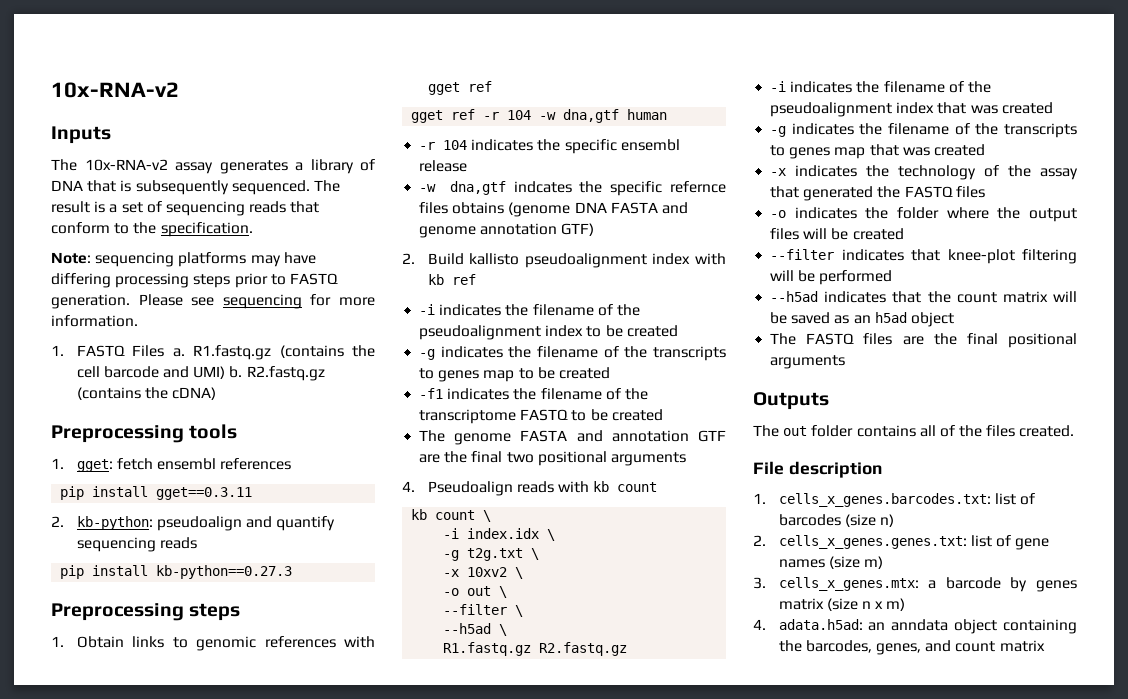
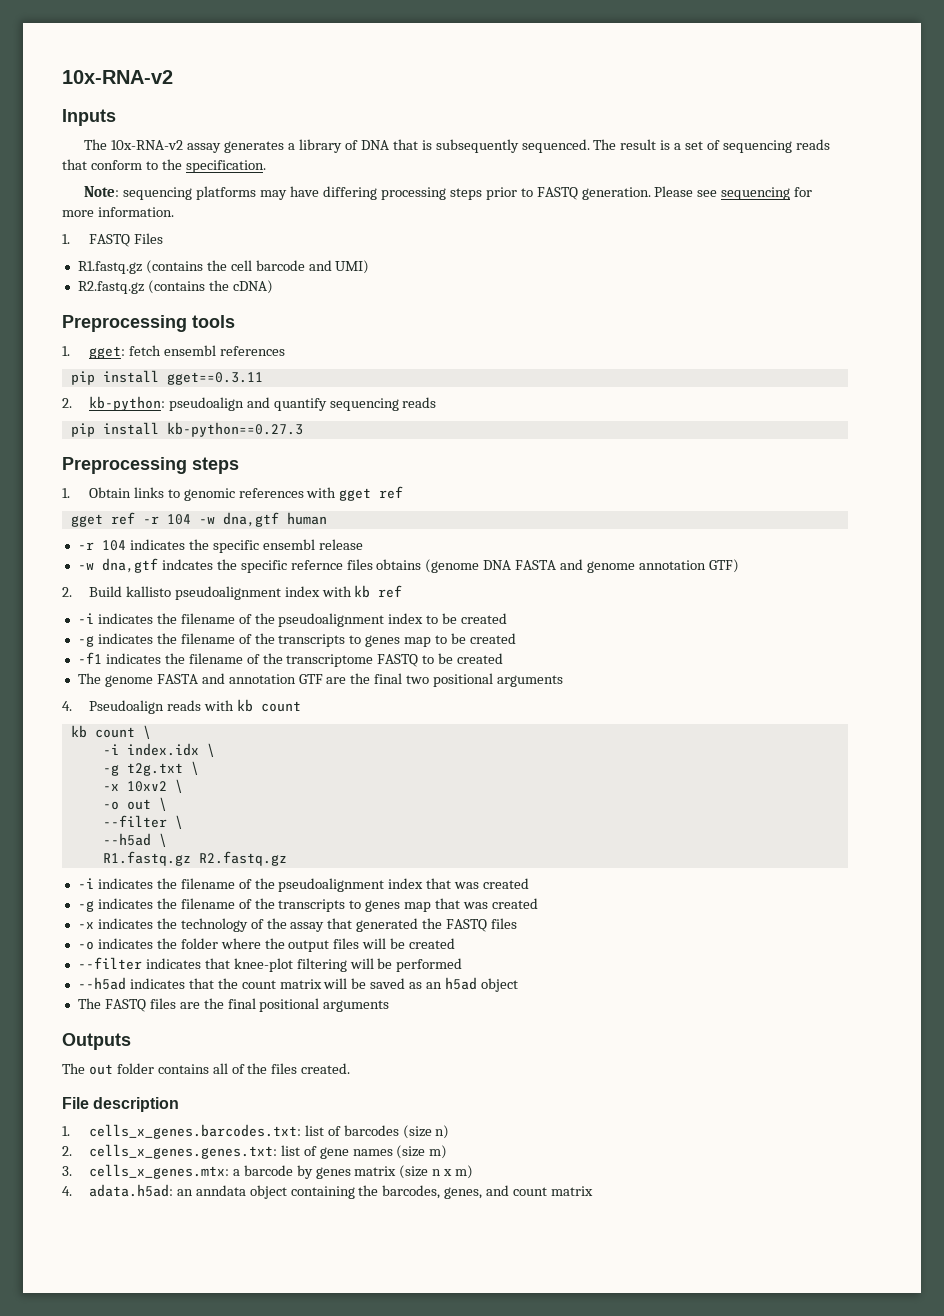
- 1. FASTQ Files a. R1.fastq.gz (contains the cell barcode and UMI) b. R2.fastq.gz (contains the cDNA)
+ 1. FASTQ Files
+ R1.fastq.gz (contains the cell barcode and UMI)
+ R2.fastq.gz (contains the cDNA)

